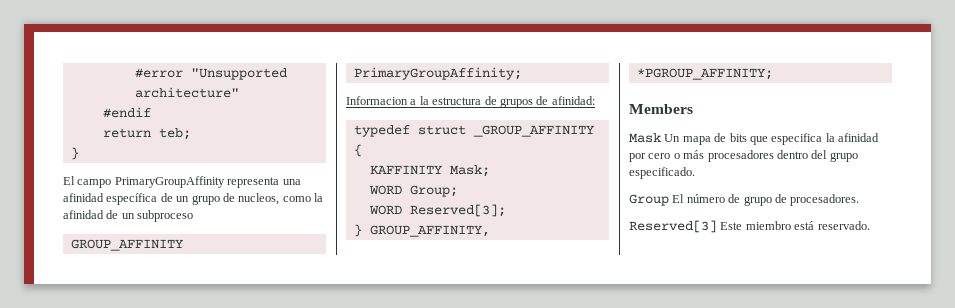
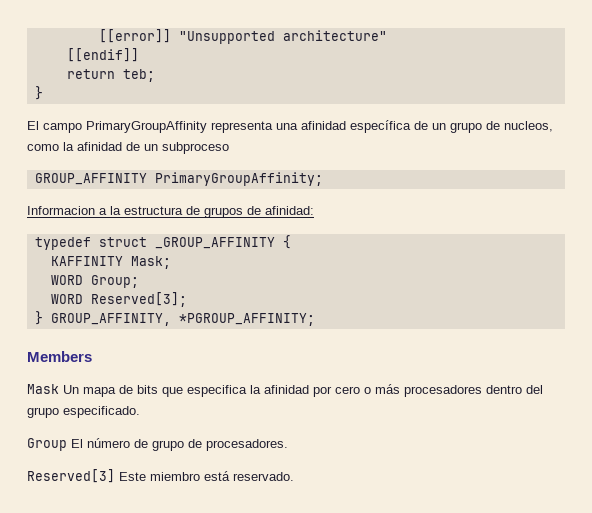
- #error "Unsupported architecture"
+ [[error]] "Unsupported architecture"
- #endif
+ [[endif]]

